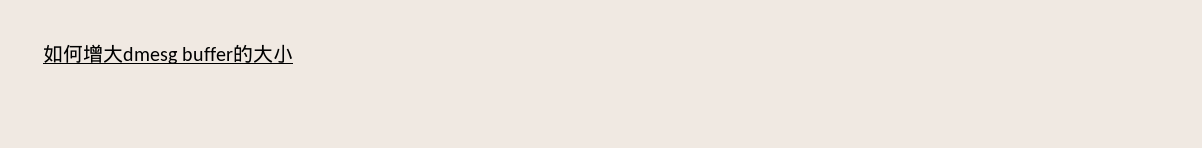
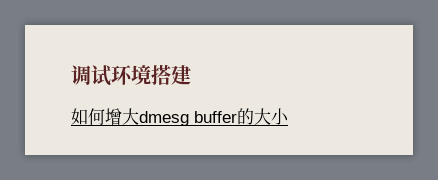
+ 调试环境搭建

